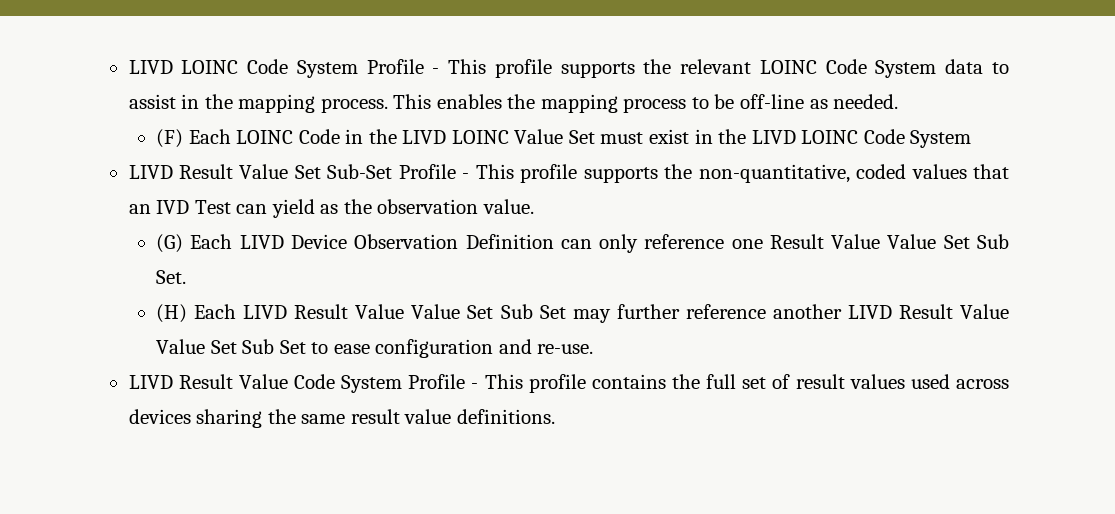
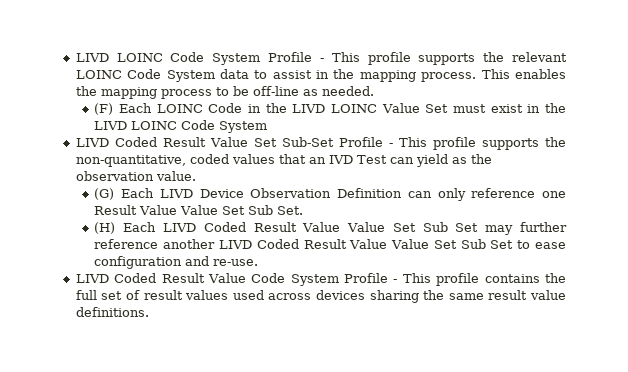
- LIVD Result Value Set Sub-Set Profile - This profile supports the non-quantitative, coded values that an IVD Test can yield as the observation value.
+ LIVD Coded Result Value Set Sub-Set Profile - This profile supports the non-quantitative, coded values that an IVD Test can yield as the observation value.
- (H) Each LIVD Result Value Value Set Sub Set may further reference another LIVD Result Value Value Set Sub Set to ease configuration and re-use.
+ (H) Each LIVD Coded Result Value Value Set Sub Set may further reference another LIVD Coded Result Value Value Set Sub Set to ease configuration and re-use.
- LIVD Result Value Code System Profile - This profile contains the full set of result values used across devices sharing the same result value definitions.
+ LIVD Coded Result Value Code System Profile - This profile contains the full set of result values used across devices sharing the same result value definitions.

